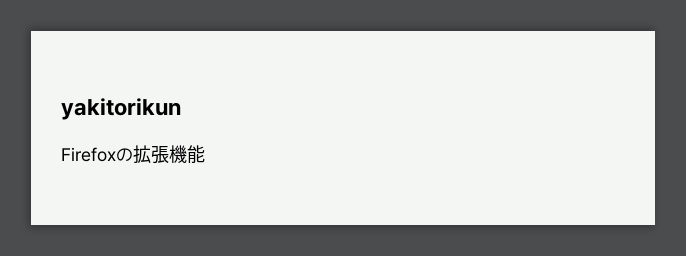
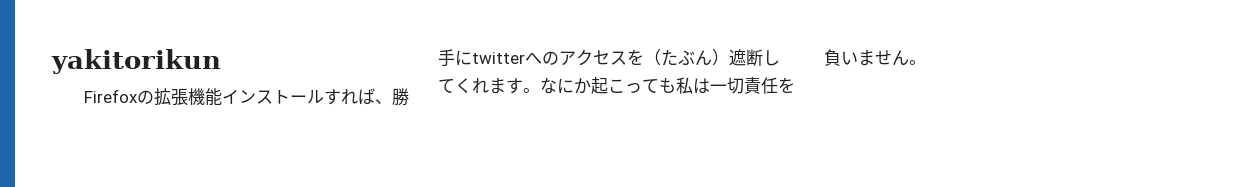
- Firefoxの拡張機能
+ Firefoxの拡張機能インストールすれば、勝手にtwitterへのアクセスを（たぶん）遮断してくれます。なにか起こっても私は一切責任を負いません。

